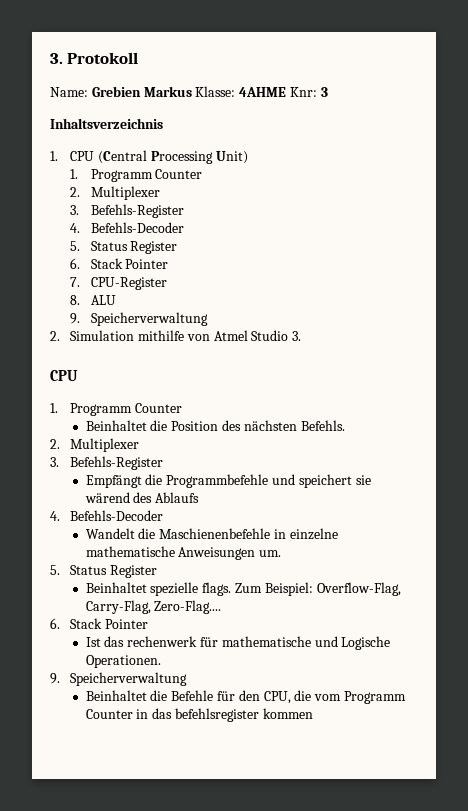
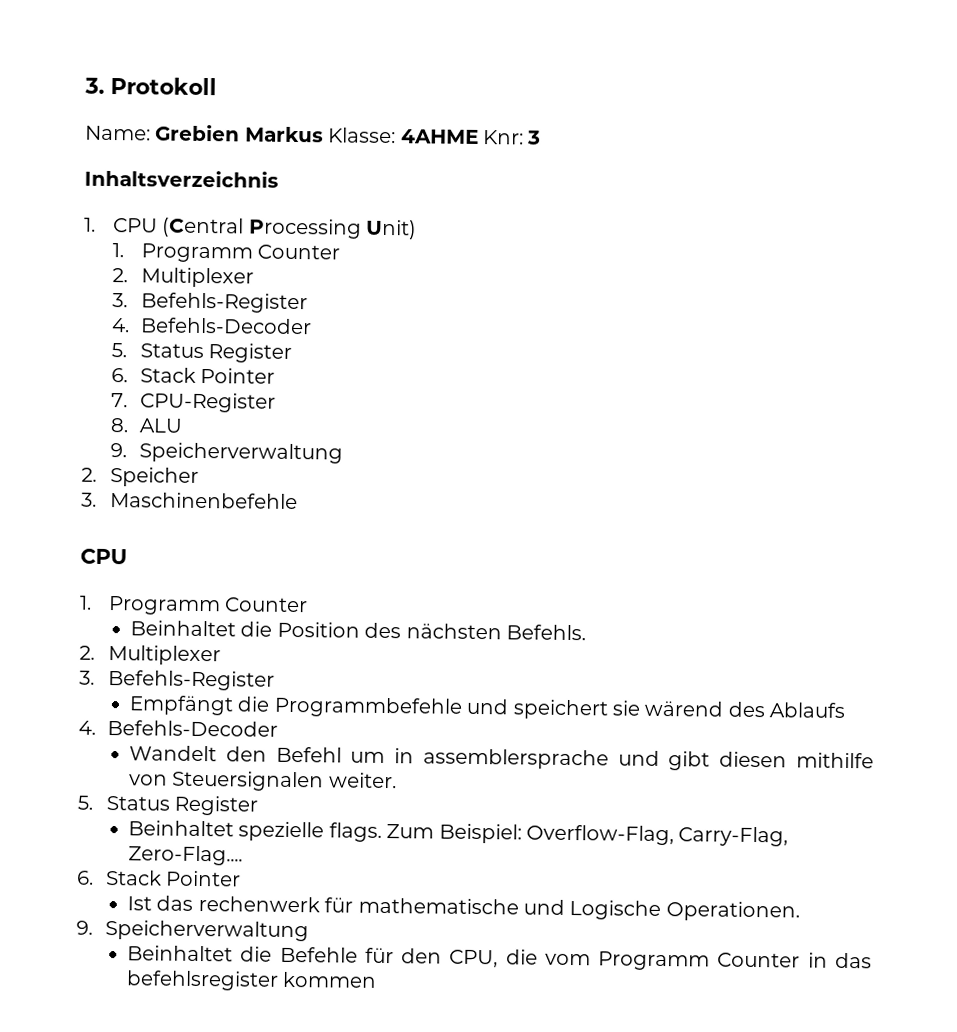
- 2. Simulation mithilfe von Atmel Studio 3.
+ 2. Speicher
+ 3. Maschinenbefehle
- Wandelt die Maschienenbefehle in einzelne mathematische Anweisungen um.
+ Wandelt den Befehl um in assemblersprache und gibt diesen mithilfe von Steuersignalen weiter.

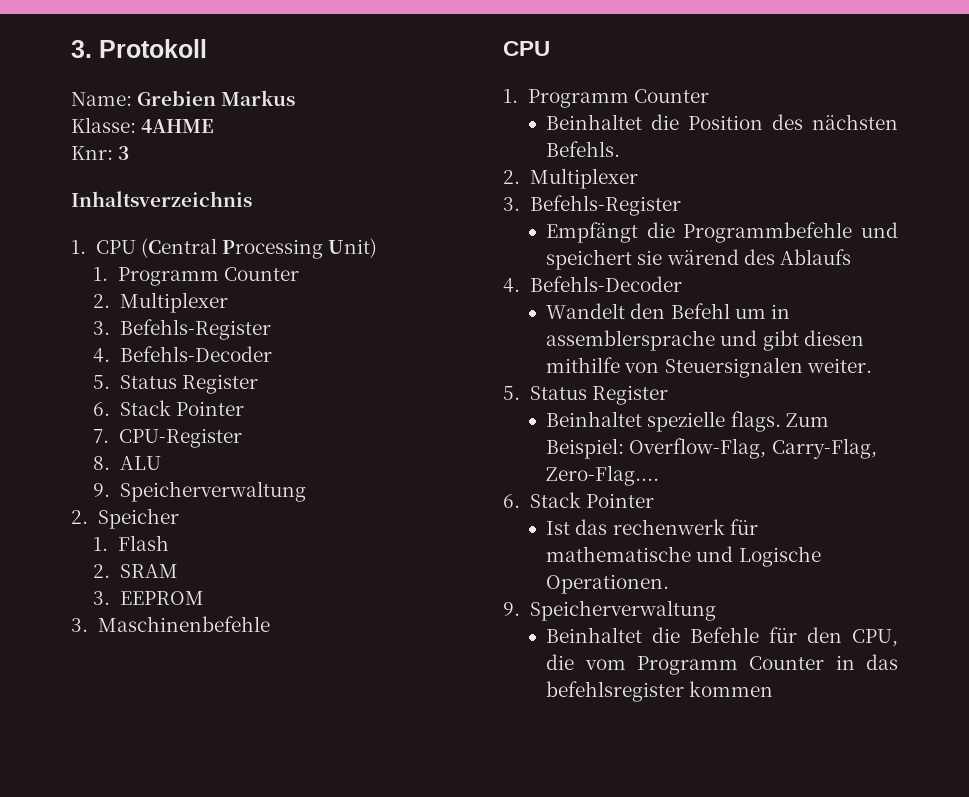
- Name: Grebien Markus Klasse: 4AHME Knr: 3
+ Name: Grebien Markus
+ Klasse: 4AHME
+ Knr: 3
+ 1. Flash
+ 2. SRAM
+ 3. EEPROM

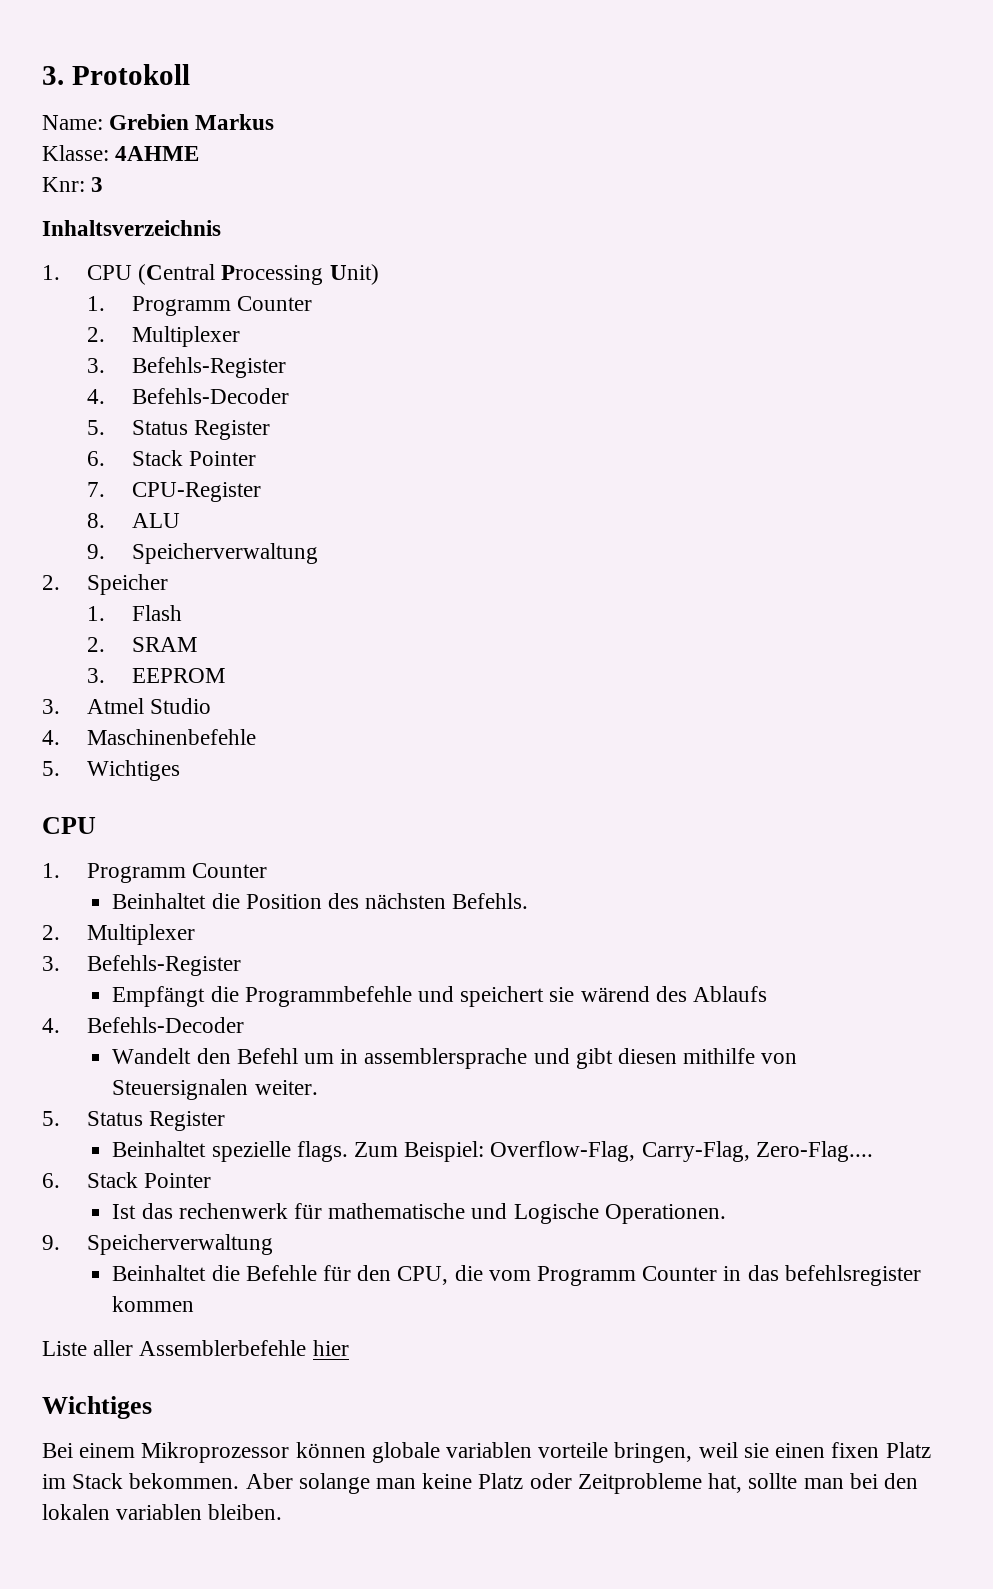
- 3. Maschinenbefehle
+ 3. Atmel Studio
+ 4. Maschinenbefehle
+ 5. Wichtiges
+ Liste aller Assemblerbefehle hier
+ Wichtiges
+ Bei einem Mikroprozessor können globale variablen vorteile bringen, weil sie einen fixen Platz im Stack bekommen. Aber solange man keine Platz oder Zeitprobleme hat, sollte man bei den lokalen variablen bleiben.

